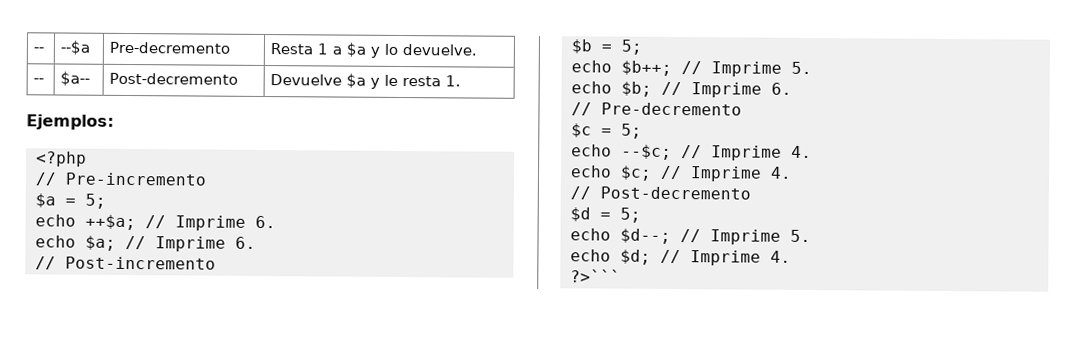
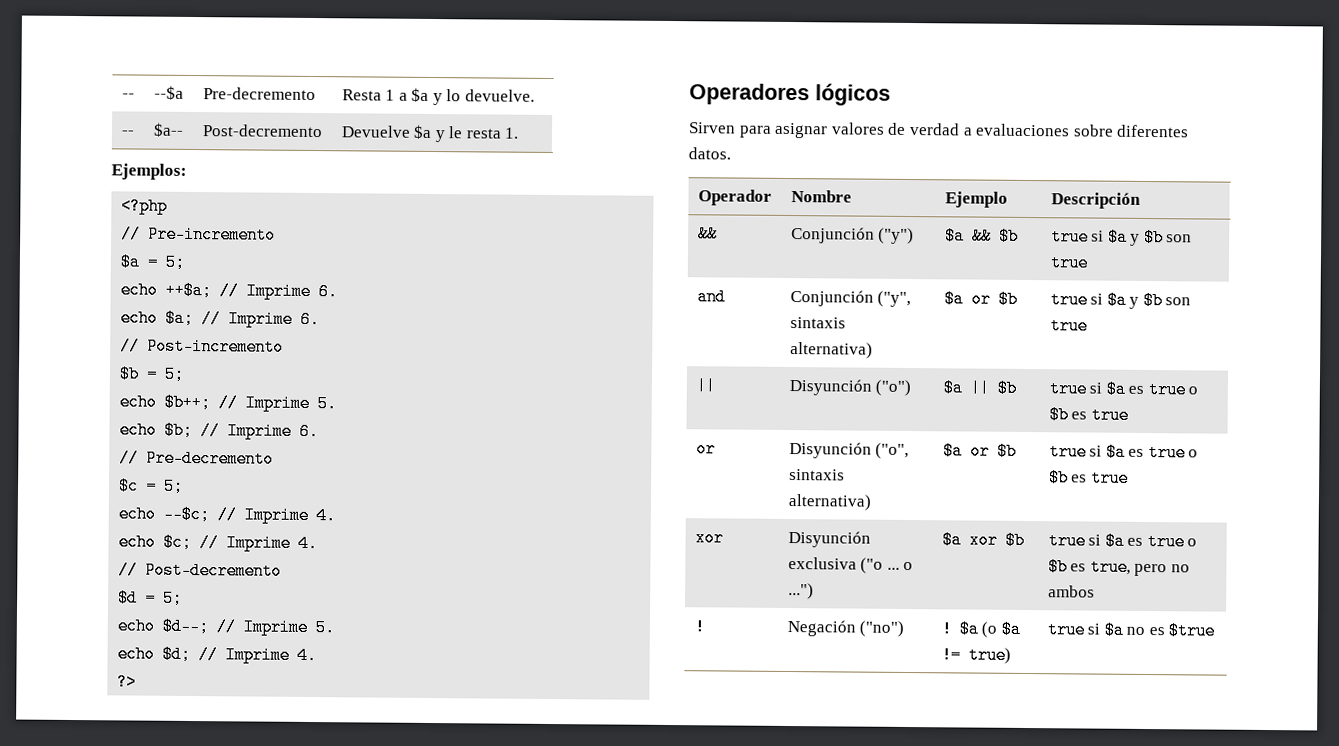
- ?>```
+ ?>
+ Operadores lógicos
+ Sirven para asignar valores de verdad a evaluaciones sobre diferentes datos.
+ Operador | Nombre | Ejemplo | Descripción
+ && | Conjunción ("y") | $a && $b | true si $a y $b son true
+ and | Conjunción ("y", sintaxis alternativa) | $a or $b | true si $a y $b son true
+ || | Disyunción ("o") | $a || $b | true si $a es true o $b es true
+ or | Disyunción ("o", sintaxis alternativa) | $a or $b | true si $a es true o $b es true
+ xor | Disyunción exclusiva ("o ... o ...") | $a xor $b | true si $a es true o $b es true, pero no ambos
+ ! | Negación ("no") | ! $a (o $a != true) | true si $a no es $true

